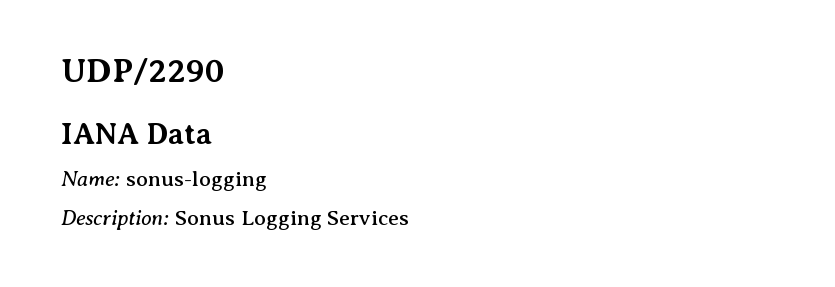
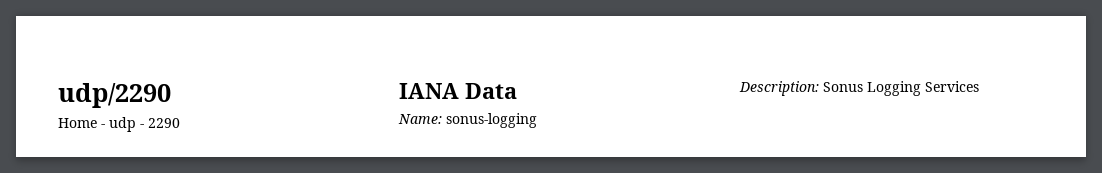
- UDP/2290
+ udp/2290
+ Home - udp - 2290

